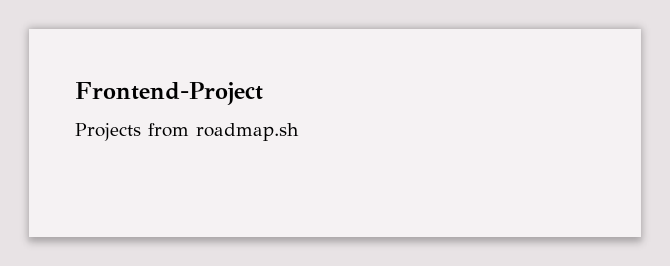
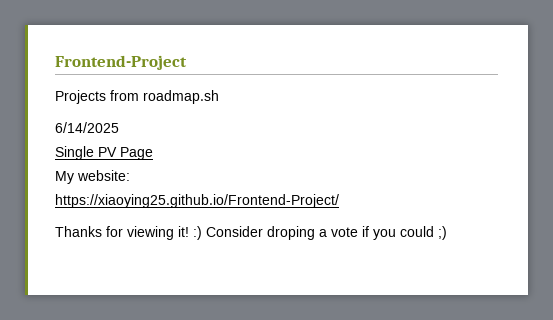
+ 6/14/2025
+ Single PV Page
+ My website:
+ https://xiaoying25.github.io/Frontend-Project/
+ Thanks for viewing it! :) Consider droping a vote if you could ;)

